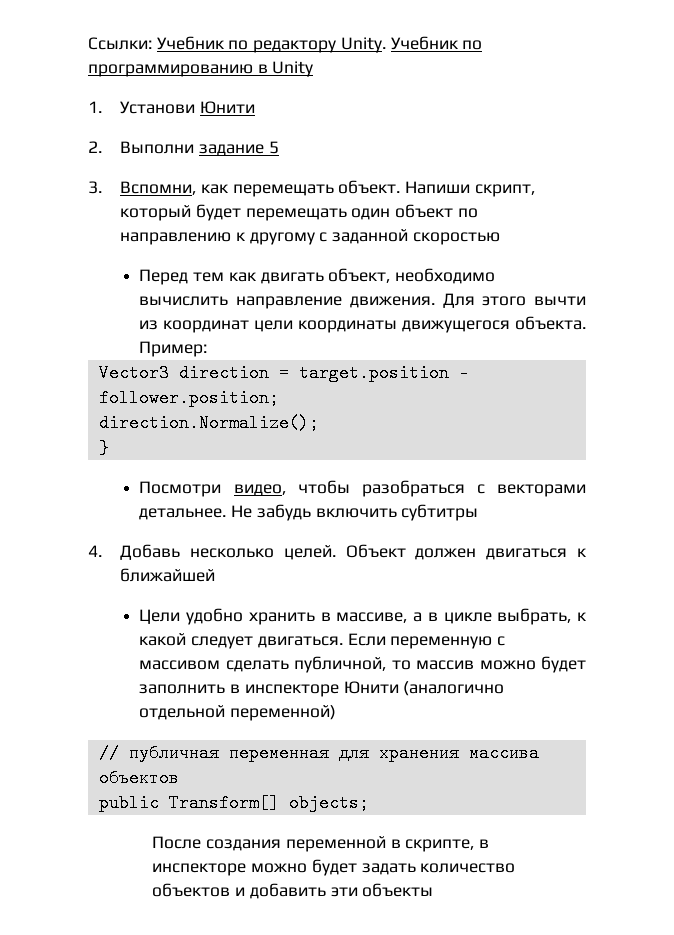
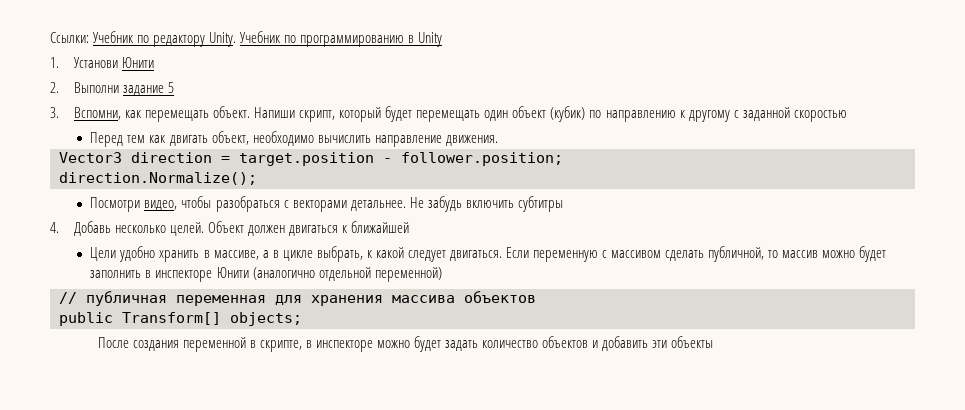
- Напиши скрипт, который будет перемещать один объект по направлению к другому с заданной скоростью
+ Напиши скрипт, который будет перемещать один объект (кубик) по направлению к другому с заданной скоростью
- Для этого вычти из координат цели координаты движущегося объекта. Пример:
- }

